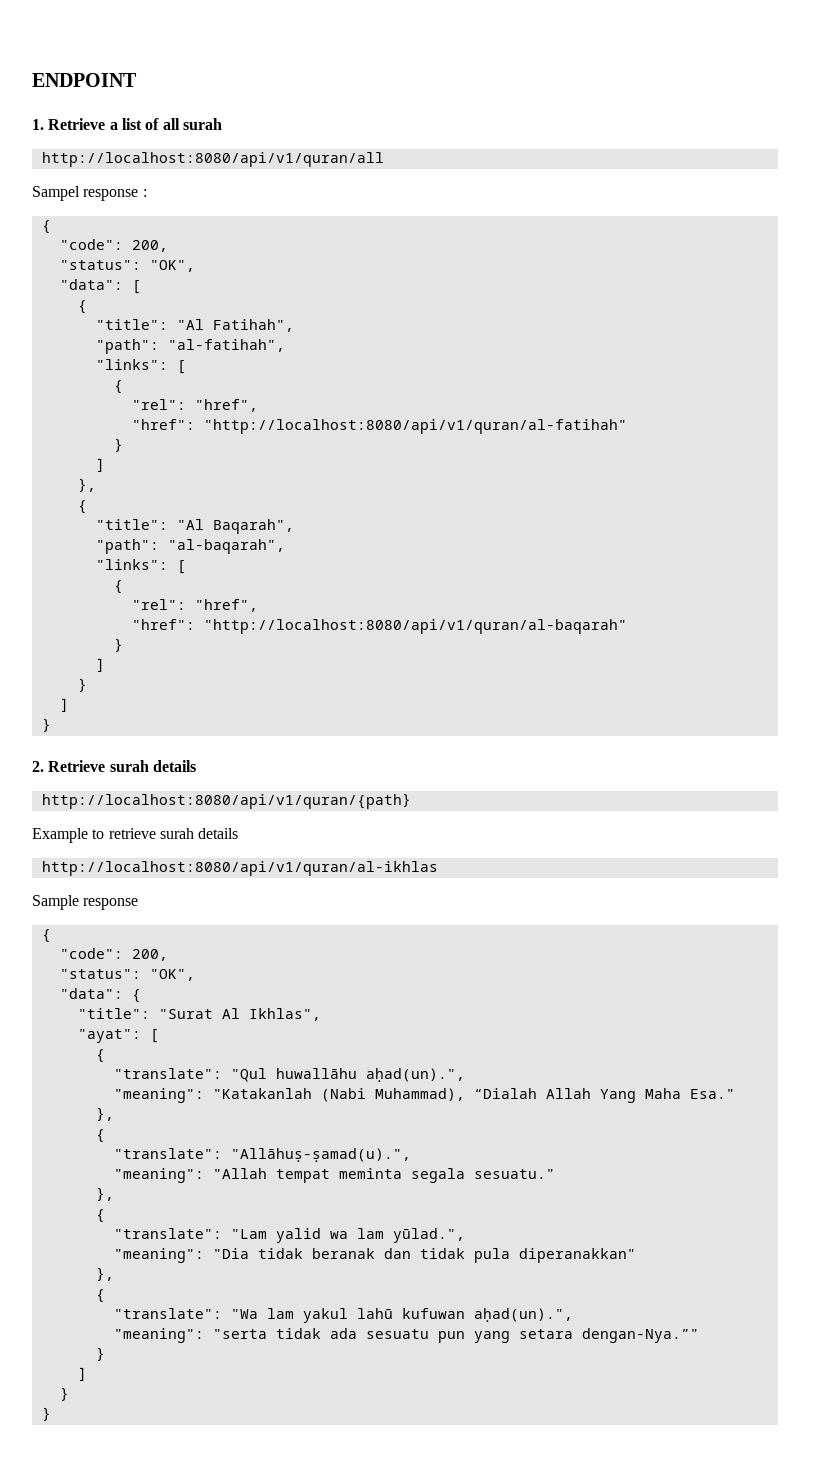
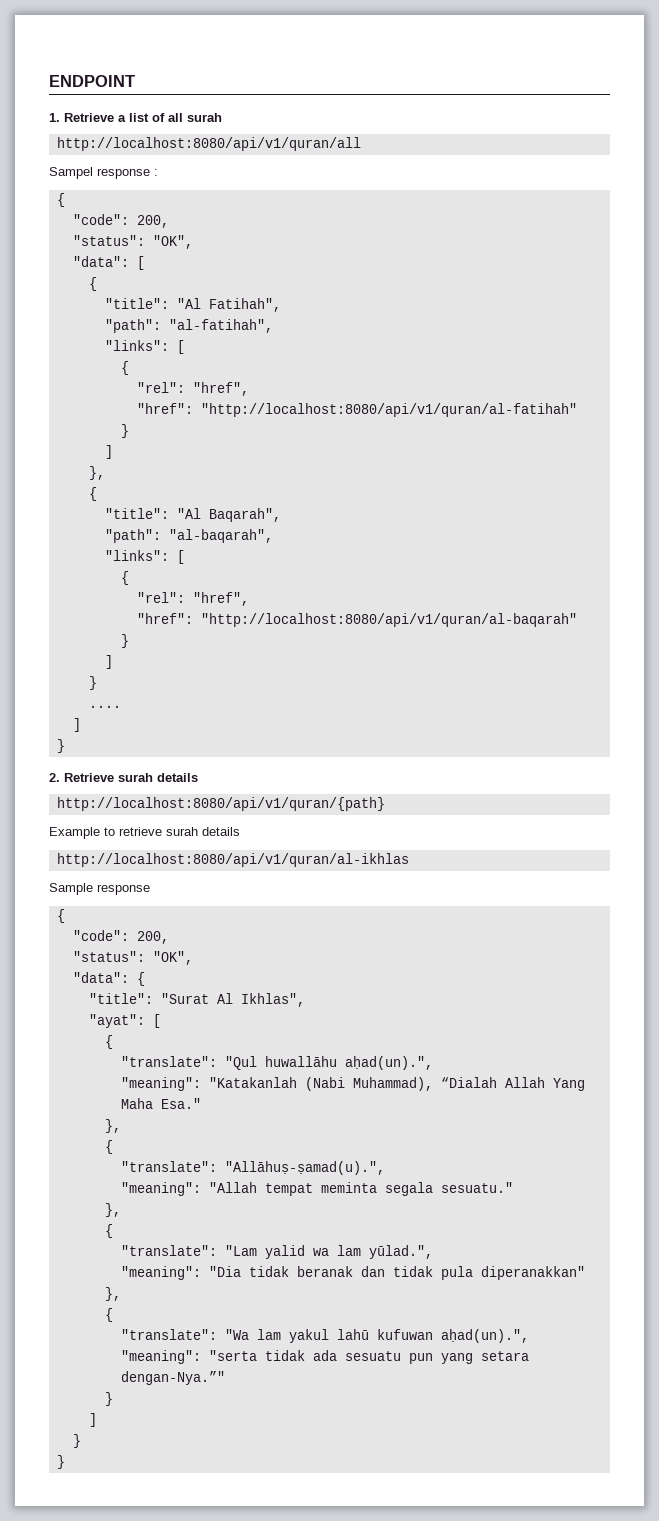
+ ....

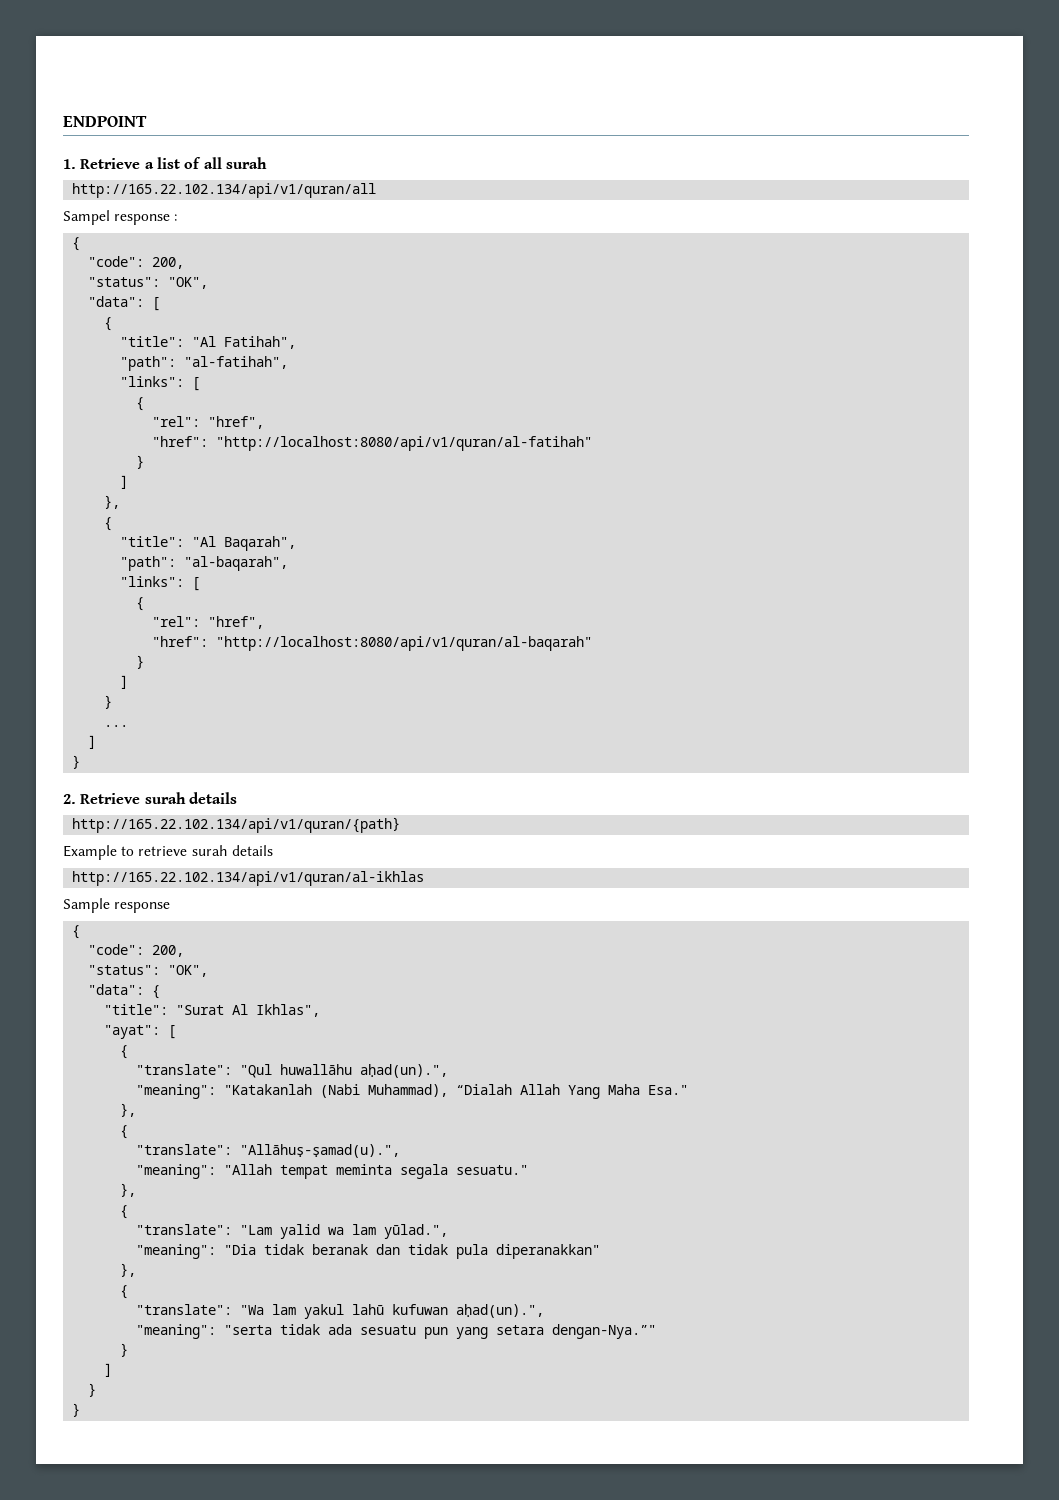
- http://localhost:8080/api/v1/quran/all
+ http://165.22.102.134/api/v1/quran/all
- ....
+ ...
- http://localhost:8080/api/v1/quran/{path}
+ http://165.22.102.134/api/v1/quran/{path}
- http://localhost:8080/api/v1/quran/al-ikhlas
+ http://165.22.102.134/api/v1/quran/al-ikhlas

